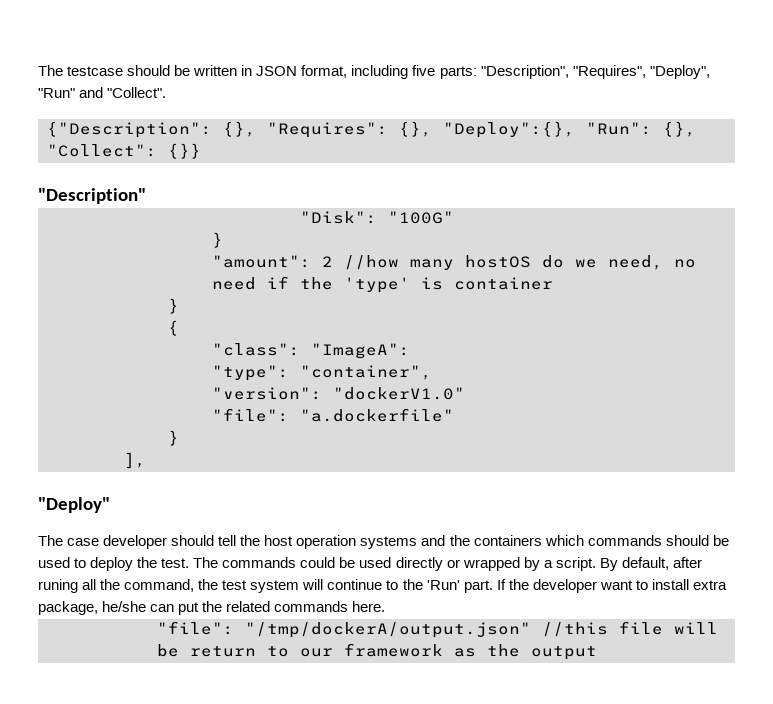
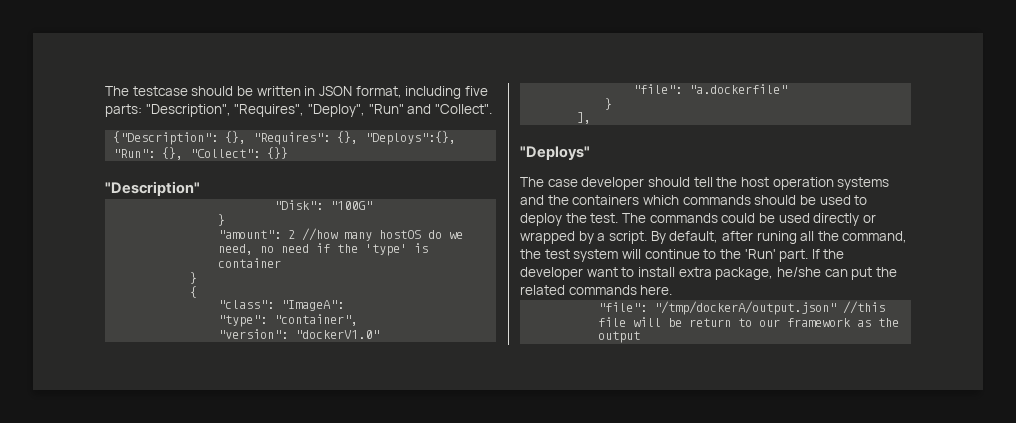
- {"Description": {}, "Requires": {}, "Deploy":{}, "Run": {}, "Collect": {}}
+ {"Description": {}, "Requires": {}, "Deploys":{}, "Run": {}, "Collect": {}}
- "Deploy"
+ "Deploys"

